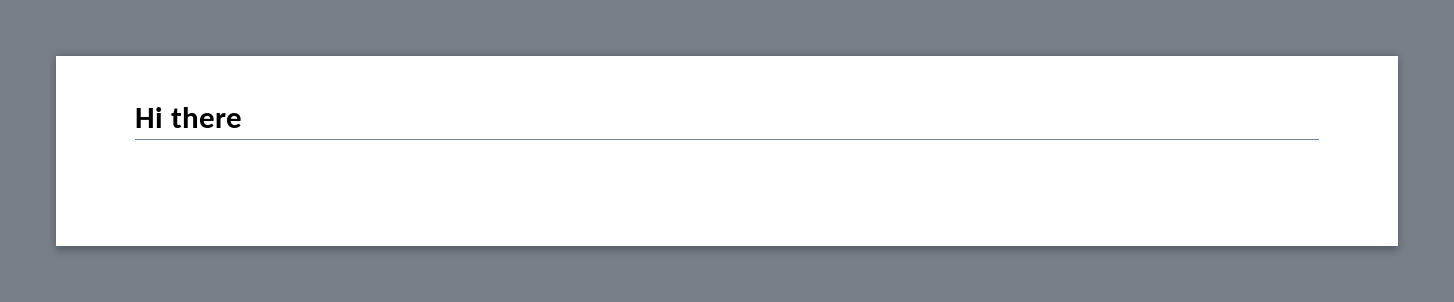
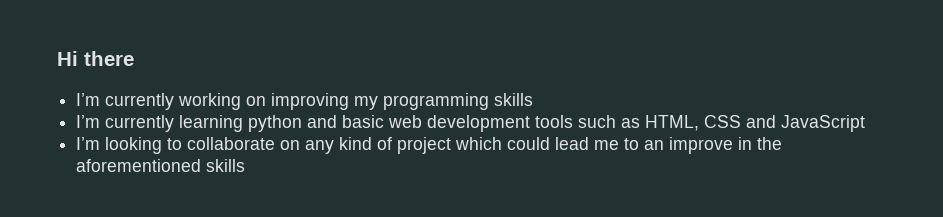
+ I’m currently working on improving my programming skills
+ I’m currently learning python and basic web development tools such as HTML, CSS and JavaScript
+ I’m looking to collaborate on any kind of project which could lead me to an improve in the aforementioned skills

